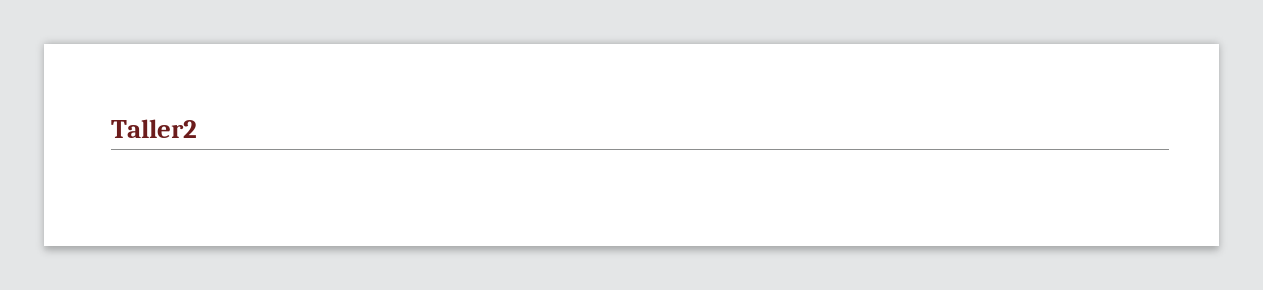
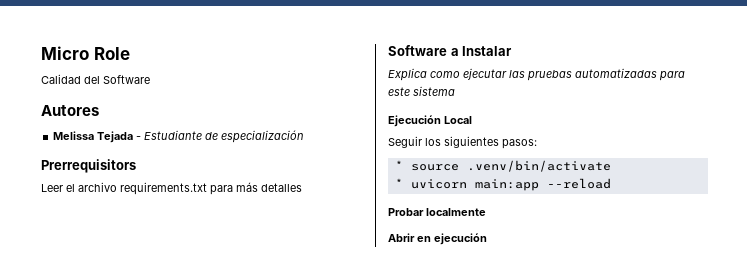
- Taller2
+ Micro Role
+ Calidad del Software
+ Autores
+ Melissa Tejada - Estudiante de especialización
+ Prerrequisitors
+ Leer el archivo requirements.txt para más detalles
+ Software a Instalar
+ Explica como ejecutar las pruebas automatizadas para este sistema
+ Ejecución Local
+ Seguir los siguientes pasos:
+ * source .venv/bin/activate
+ * uvicorn main:app --reload
+ Probar localmente
+ Abrir en ejecución

